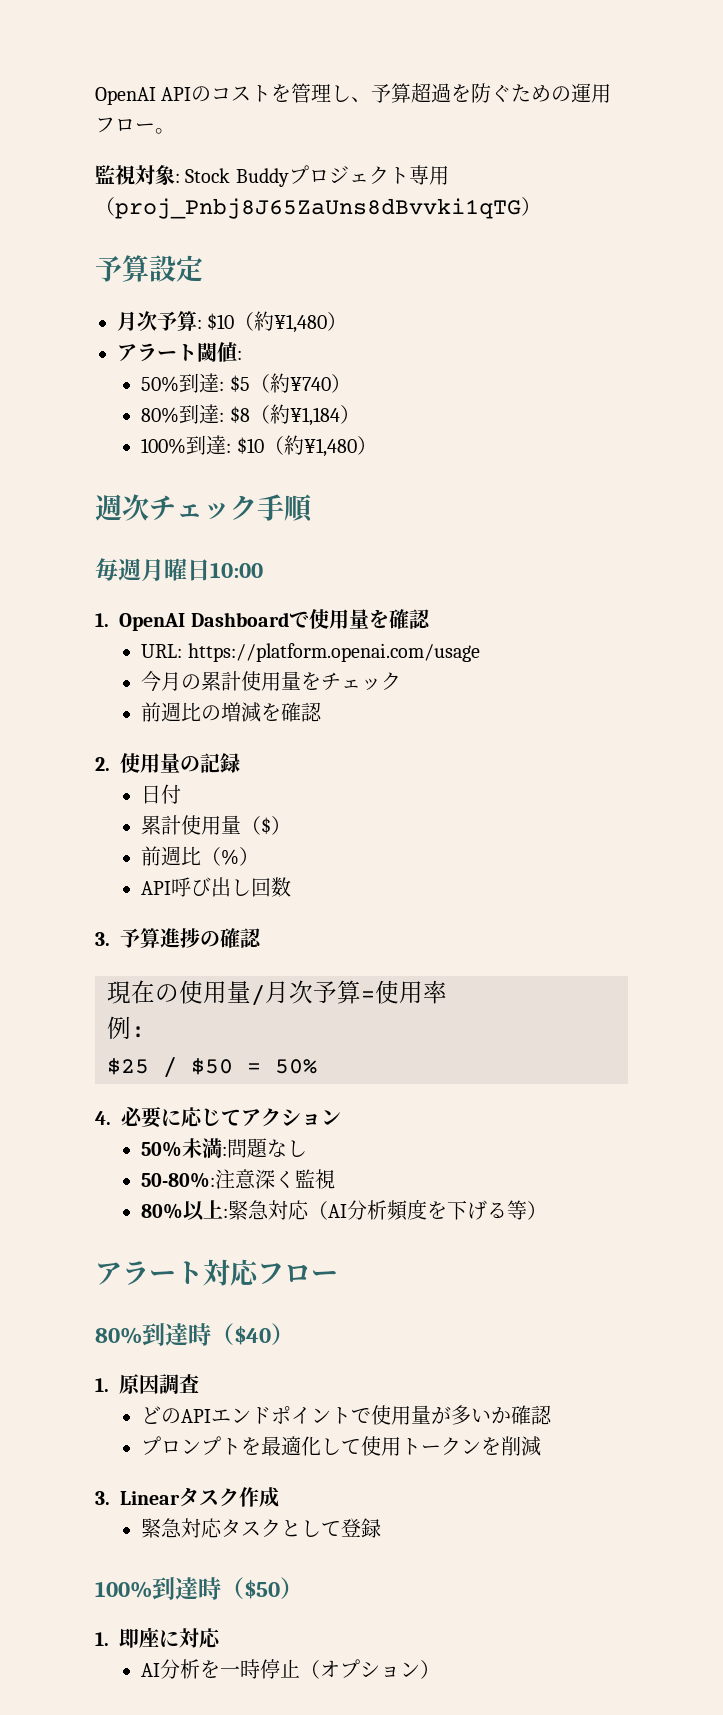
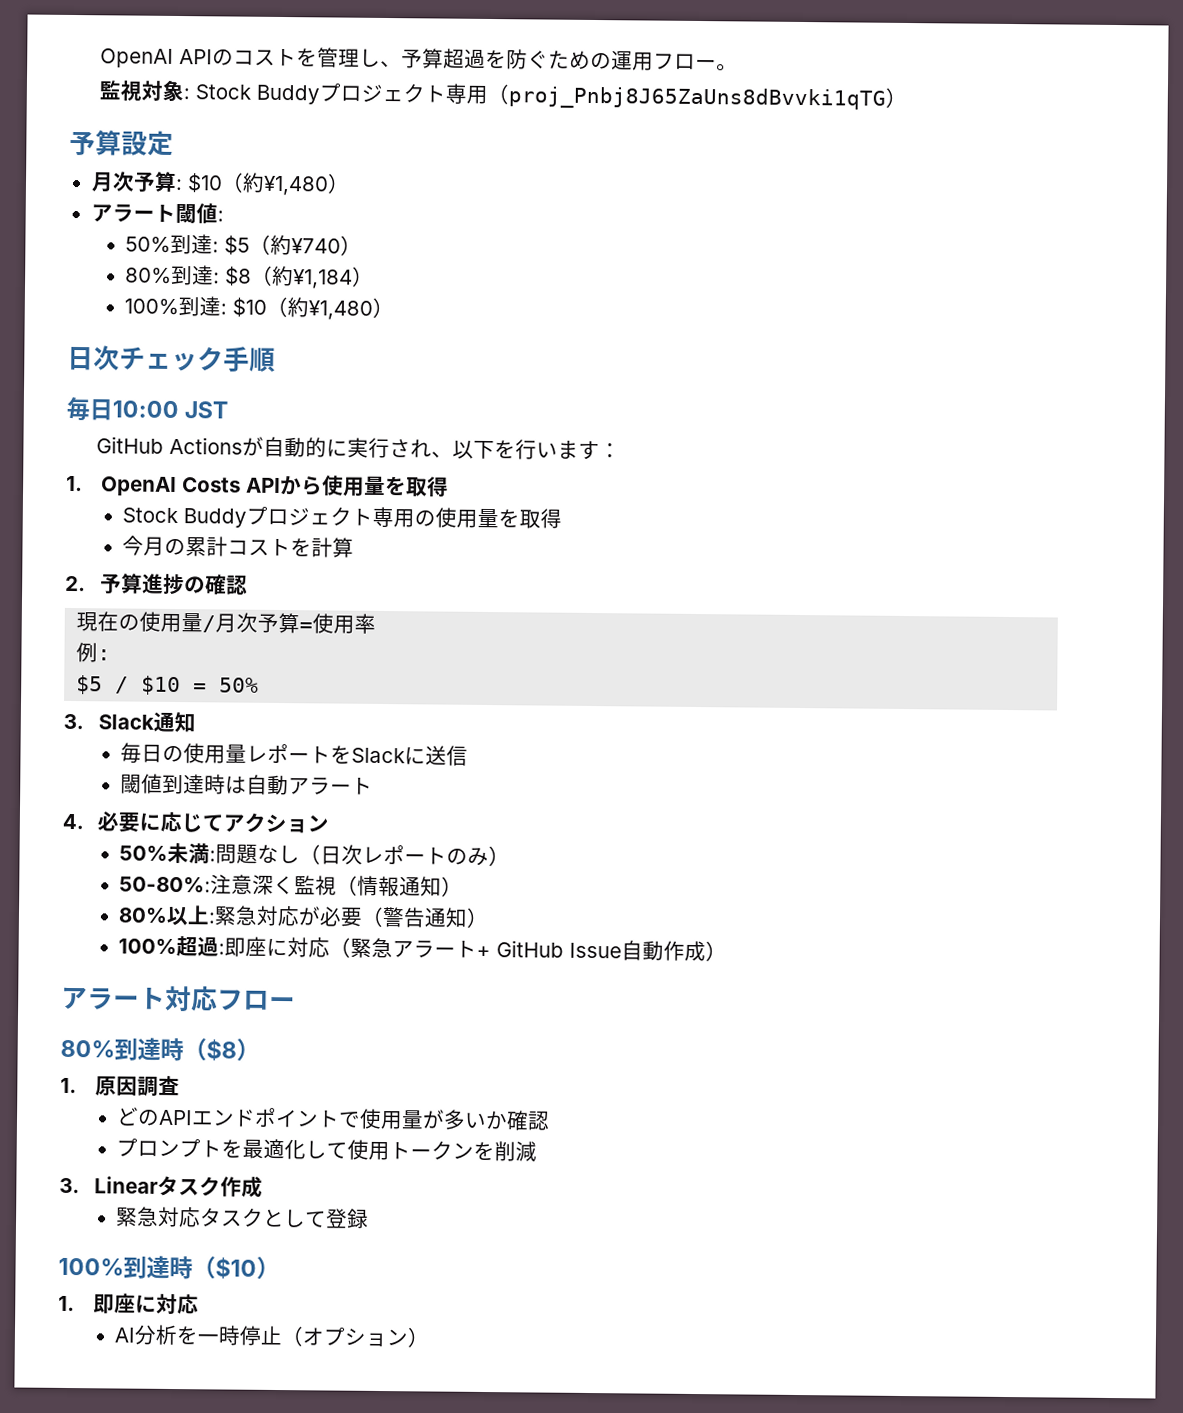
- 週次チェック手順
+ 日次チェック手順
- 毎週月曜日10:00
- 1. OpenAI Dashboardで使用量を確認
- URL: https://platform.openai.com/usage
- 今月の累計使用量をチェック
- 前週比の増減を確認
- 2.使用量の記録
- 日付
- 累計使用量（$）
- 前週比（%）
- API呼び出し回数
- 3.予算進捗の確認
+ 毎日10:00 JST
+ GitHub Actionsが自動的に実行され、以下を行います：
+ 1. OpenAI Costs APIから使用量を取得
+ Stock Buddyプロジェクト専用の使用量を取得
+ 今月の累計コストを計算
+ 2.予算進捗の確認
- $25 / $50 = 50%
+ $5 / $10 = 50%
+ 3. Slack通知
+ 毎日の使用量レポートをSlackに送信
+ 閾値到達時は自動アラート
- 50%未満:問題なし
+ 50%未満:問題なし（日次レポートのみ）
- 50-80%:注意深く監視
+ 50-80%:注意深く監視（情報通知）
- 80%以上:緊急対応（AI分析頻度を下げる等）
+ 80%以上:緊急対応が必要（警告通知）
+ 100%超過:即座に対応（緊急アラート+ GitHub Issue自動作成）
- 80%到達時（$40）
+ 80%到達時（$8）
- 100%到達時（$50）
+ 100%到達時（$10）

